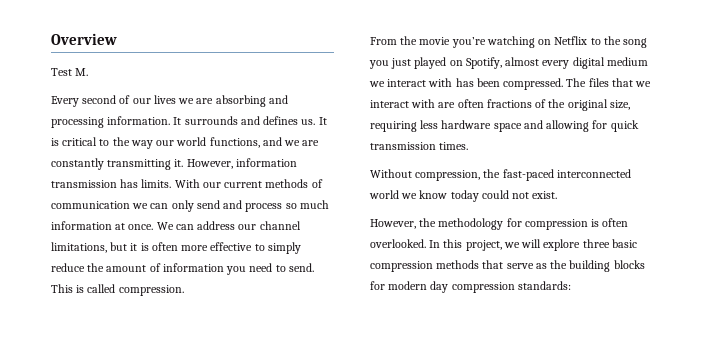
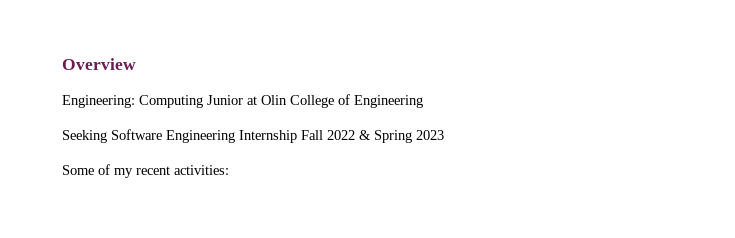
- Test M.
- Every second of our lives we are absorbing and processing information. It surrounds and defines us. It is critical to the way our world functions, and we are constantly transmitting it. However, information transmission has limits. With our current methods of communication we can only send and process so much information at once. We can address our channel limitations, but it is often more effective to simply reduce the amount of information you need to send. This is called compression.
- From the movie you’re watching on Netflix to the song you just played on Spotify, almost every digital medium we interact with has been compressed. The files that we interact with are often fractions of the original size, requiring less hardware space and allowing for quick transmission times.
- Without compression, the fast-paced interconnected world we know today could not exist.
- However, the methodology for compression is often overlooked. In this project, we will explore three basic compression methods that serve as the building blocks for modern day compression standards:
+ Engineering: Computing Junior at Olin College of Engineering
+ Seeking Software Engineering Internship Fall 2022 & Spring 2023
+ Some of my recent activities:

